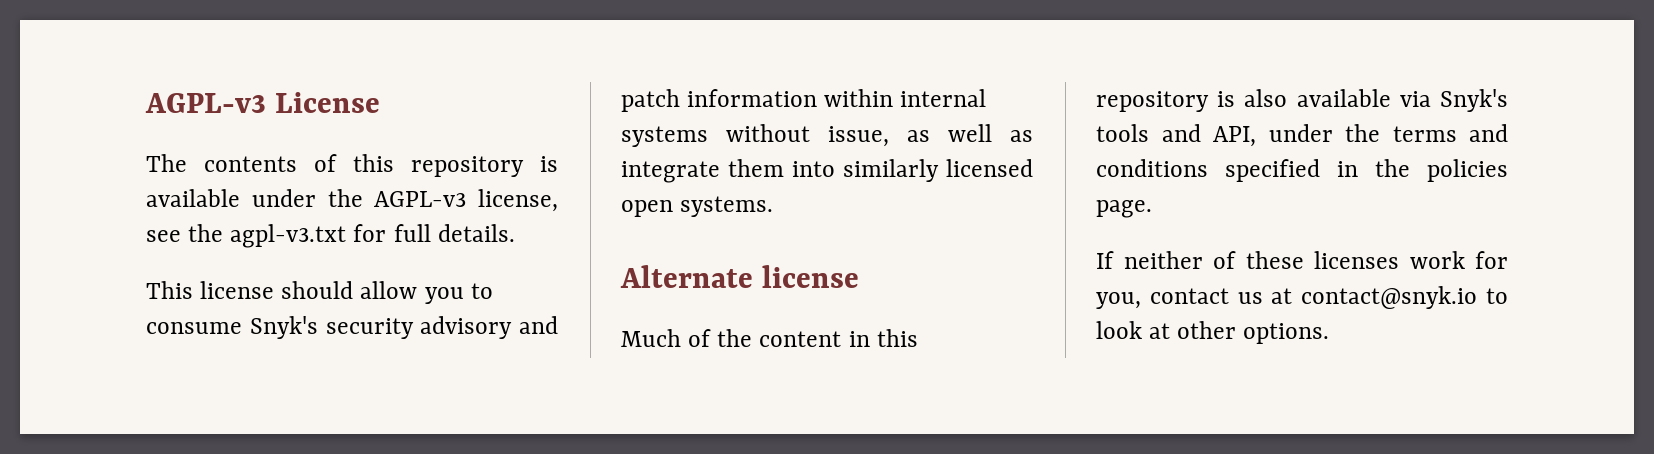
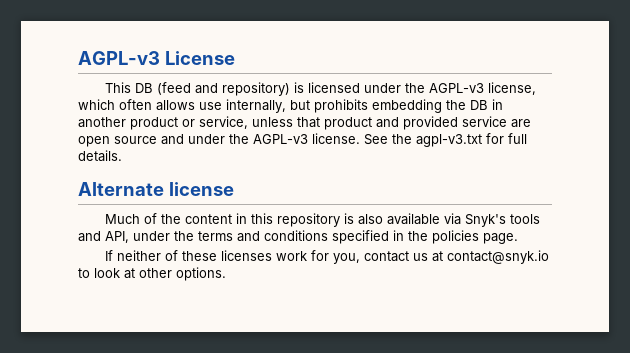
- The contents of this repository is available under the AGPL-v3 license, see the agpl-v3.txt for full details.
+ This DB (feed and repository) is licensed under the AGPL-v3 license, which often allows use internally, but prohibits embedding the DB in another product or service, unless that product and provided service are open source and under the AGPL-v3 license. See the agpl-v3.txt for full details.
- This license should allow you to consume Snyk's security advisory and patch information within internal systems without issue, as well as integrate them into similarly licensed open systems.

